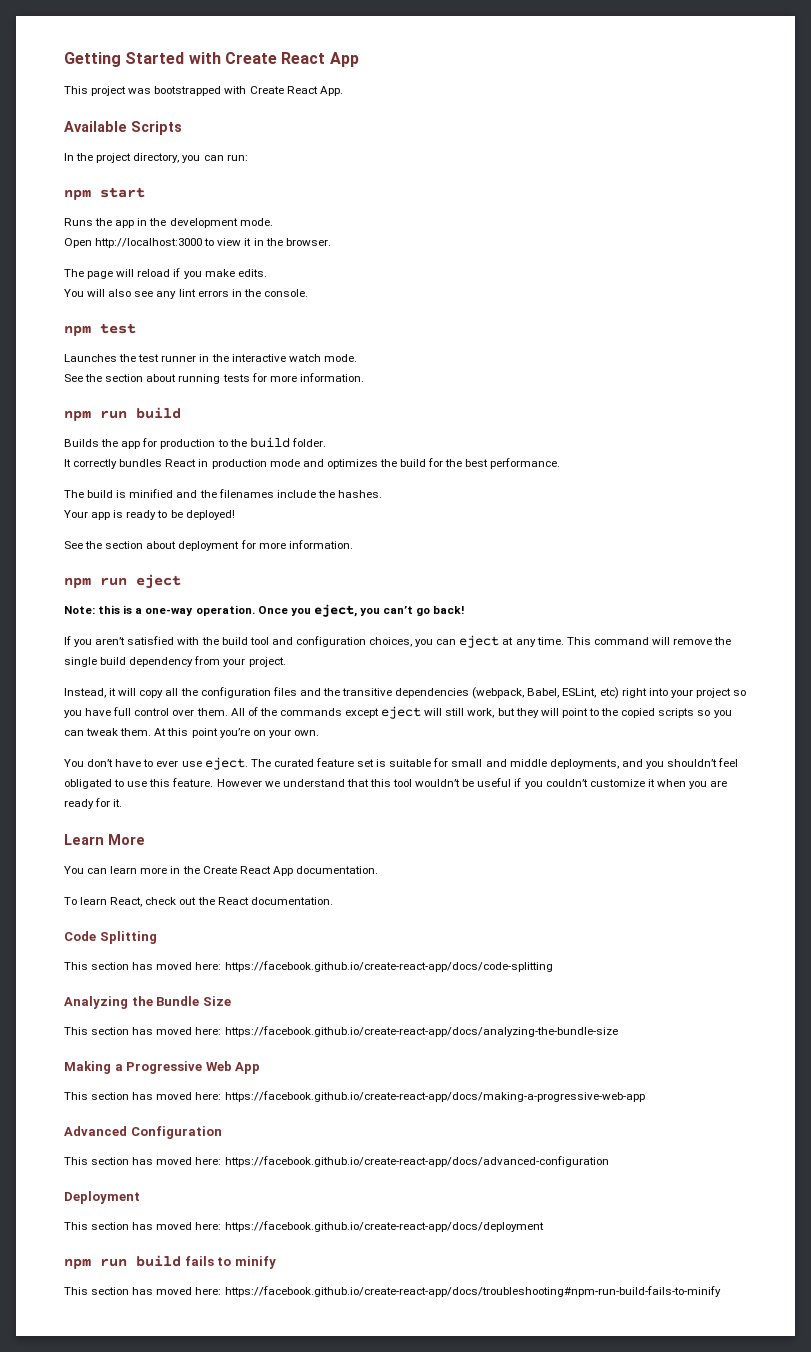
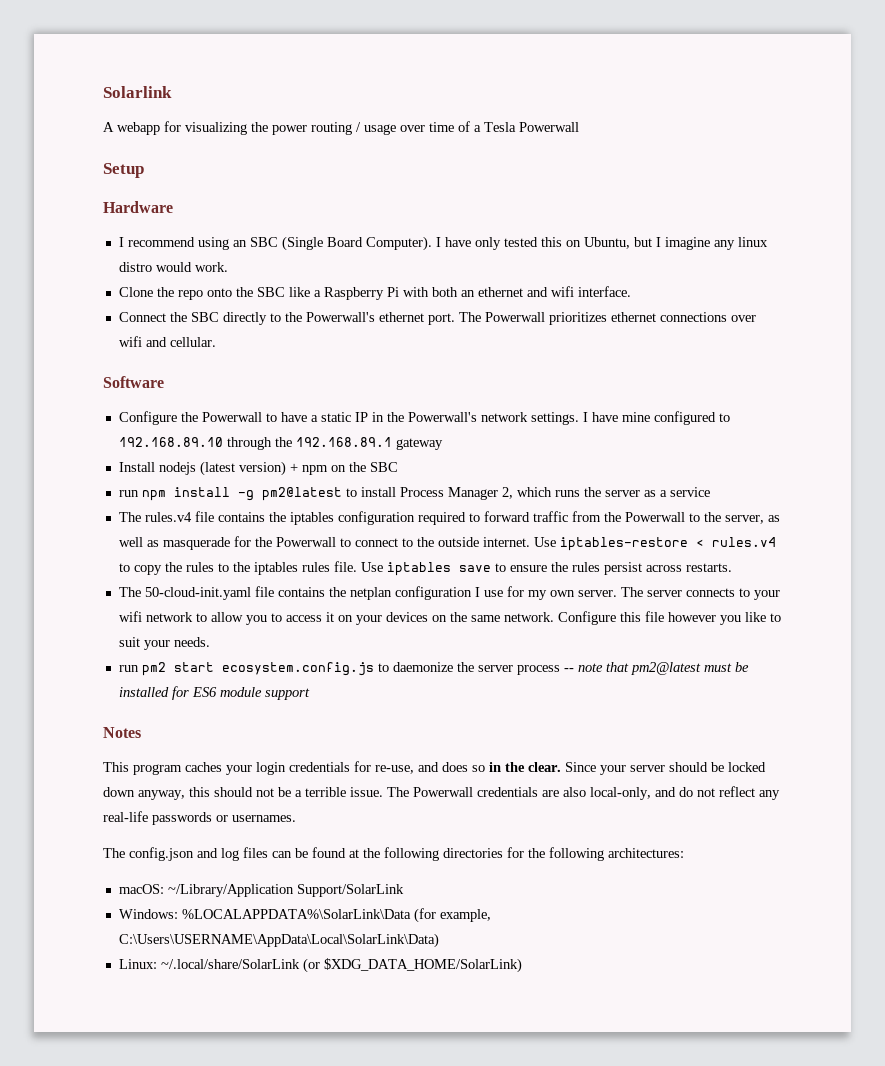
- Getting Started with Create React App
- This project was bootstrapped with Create React App.
- Available Scripts
- In the project directory, you can run:
- npm start
- Runs the app in the development mode.
- Open http://localhost:3000 to view it in the browser.
- The page will reload if you make edits.
- You will also see any lint errors in the console.
- npm test
- Launches the test runner in the interactive watch mode.
- See the section about running tests for more information.
- npm run build
- Builds the app for production to the build folder.
- It correctly bundles React in production mode and optimizes the build for the best performance.
- The build is minified and the filenames include the hashes.
- Your app is ready to be deployed!
- See the section about deployment for more information.
- npm run eject
- Note: this is a one-way operation. Once you eject, you can’t go back!
- If you aren’t satisfied with the build tool and configuration choices, you can eject at any time. This command will remove the single build dependency from your project.
- Instead, it will copy all the configuration files and the transitive dependencies (webpack, Babel, ESLint, etc) right into your project so you have full control over them. All of the commands except eject will still work, but they will point to the copied scripts so you can tweak them. At this point you’re on your own.
- You don’t have to ever use eject. The curated feature set is suitable for small and middle deployments, and you shouldn’t feel obligated to use this feature. However we understand that this tool wouldn’t be useful if you couldn’t customize it when you are ready for it.
- Learn More
- You can learn more in the Create React App documentation.
- To learn React, check out the React documentation.
- Code Splitting
- This section has moved here: https://facebook.github.io/create-react-app/docs/code-splitting
- Analyzing the Bundle Size
- This section has moved here: https://facebook.github.io/create-react-app/docs/analyzing-the-bundle-size
- Making a Progressive Web App
- This section has moved here: https://facebook.github.io/create-react-app/docs/making-a-progressive-web-app
- Advanced Configuration
- This section has moved here: https://facebook.github.io/create-react-app/docs/advanced-configuration
- Deployment
- This section has moved here: https://facebook.github.io/create-react-app/docs/deployment
- npm run build fails to minify
- This section has moved here: https://facebook.github.io/create-react-app/docs/troubleshooting#npm-run-build-fails-to-minify
+ Solarlink
+ A webapp for visualizing the power routing / usage over time of a Tesla Powerwall
+ Setup
+ Hardware
+ I recommend using an SBC (Single Board Computer). I have only tested this on Ubuntu, but I imagine any linux distro would work.
+ Clone the repo onto the SBC like a Raspberry Pi with both an ethernet and wifi interface.
+ Connect the SBC directly to the Powerwall's ethernet port. The Powerwall prioritizes ethernet connections over wifi and cellular.
+ Software
+ Configure the Powerwall to have a static IP in the Powerwall's network settings. I have mine configured to 192.168.89.10 through the 192.168.89.1 gateway
+ Install nodejs (latest version) + npm on the SBC
+ run npm install -g pm2@latest to install Process Manager 2, which runs the server as a service
+ The rules.v4 file contains the iptables configuration required to forward traffic from the Powerwall to the server, as well as masquerade for the Powerwall to connect to the outside internet. Use iptables-restore < rules.v4 to copy the rules to the iptables rules file. Use iptables save to ensure the rules persist across restarts.
+ The 50-cloud-init.yaml file contains the netplan configuration I use for my own server. The server connects to your wifi network to allow you to access it on your devices on the same network. Configure this file however you like to suit your needs.
+ run pm2 start ecosystem.config.js to daemonize the server process -- note that pm2@latest must be installed for ES6 module support
+ Notes
+ This program caches your login credentials for re-use, and does so in the clear. Since your server should be locked down anyway, this should not be a terrible issue. The Powerwall credentials are also local-only, and do not reflect any real-life passwords or usernames.
+ The config.json and log files can be found at the following directories for the following architectures:
+ macOS: ~/Library/Application Support/SolarLink
+ Windows: %LOCALAPPDATA%\SolarLink\Data (for example, C:\Users\USERNAME\AppData\Local\SolarLink\Data)
+ Linux: ~/.local/share/SolarLink (or $XDG_DATA_HOME/SolarLink)

